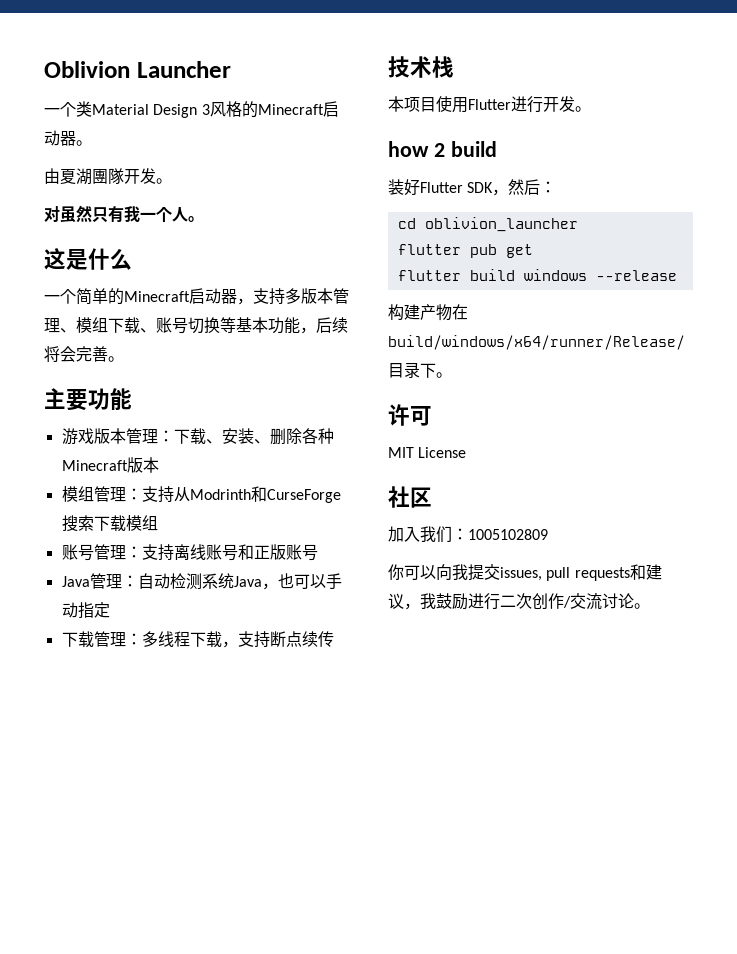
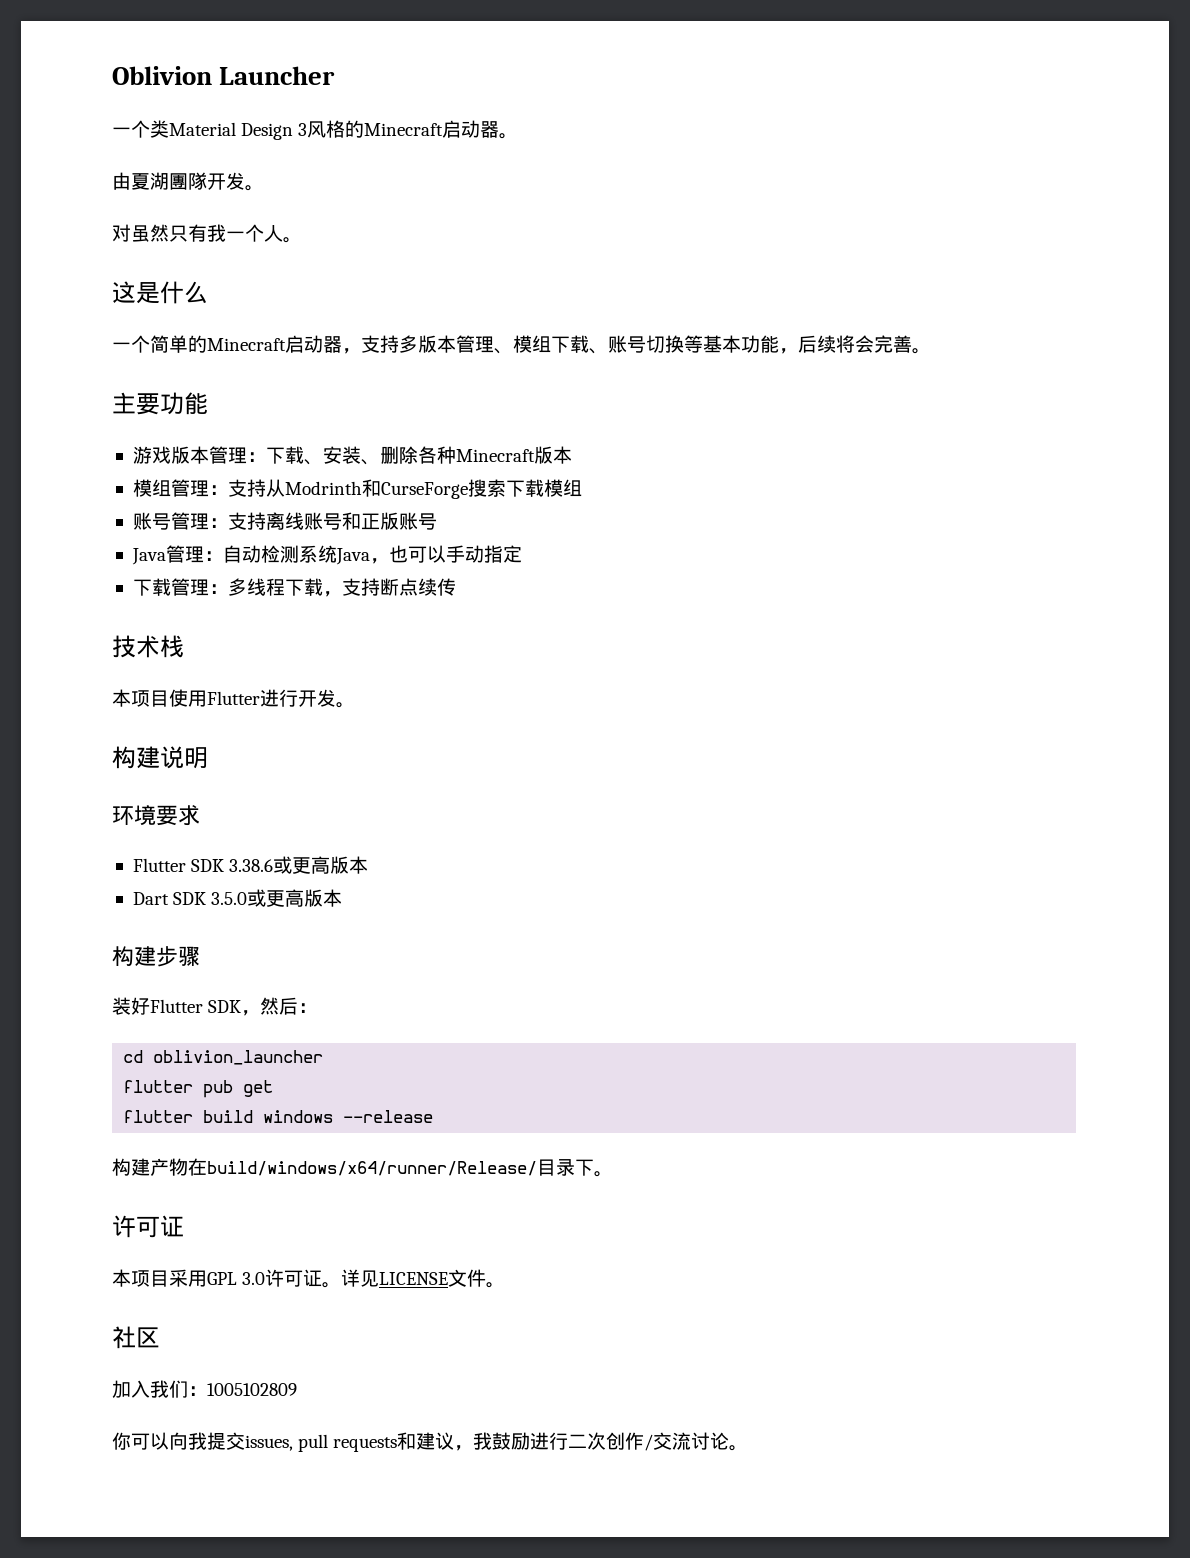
- how 2 build
+ 构建说明
+ 环境要求
+ Flutter SDK 3.38.6或更高版本
+ Dart SDK 3.5.0或更高版本
+ 构建步骤
  构建产物在build/windows/x64/runner/Release/目录下。
- 许可
- MIT License
+ 许可证
+ 本项目采用GPL 3.0许可证。详见LICENSE文件。

